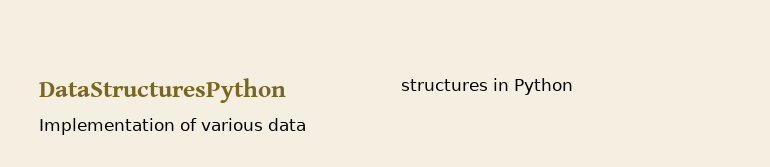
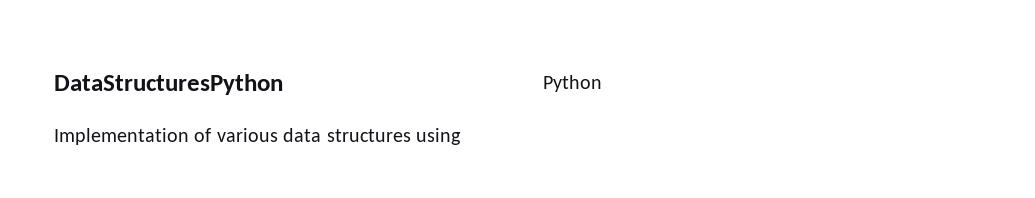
- Implementation of various data structures in Python
+ Implementation of various data structures using Python

